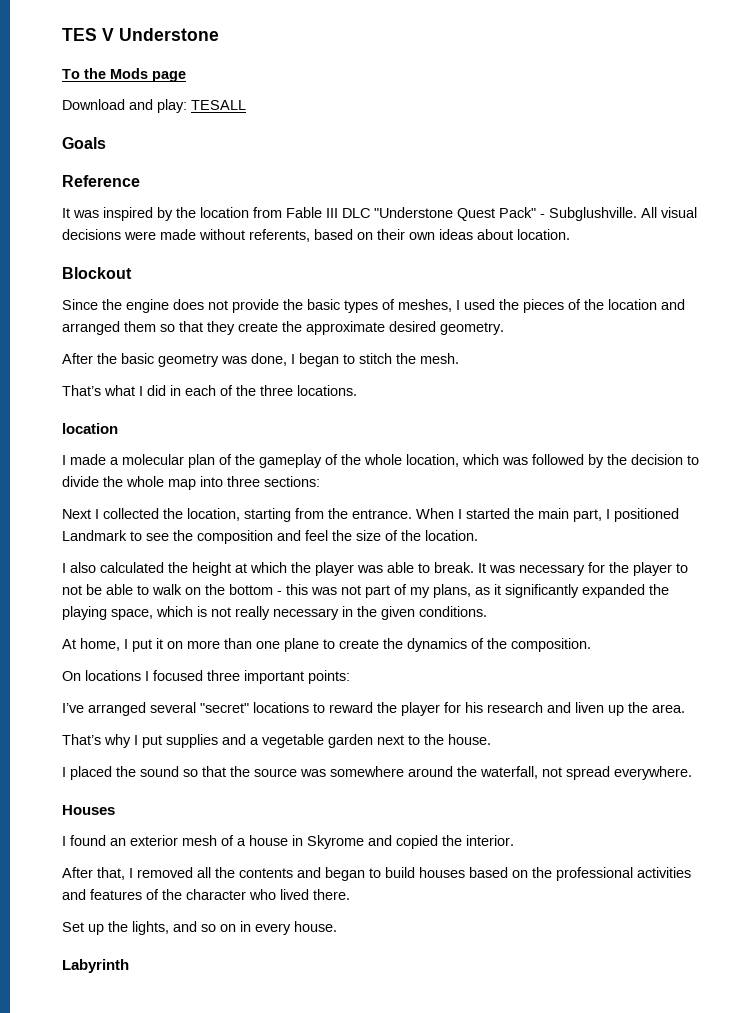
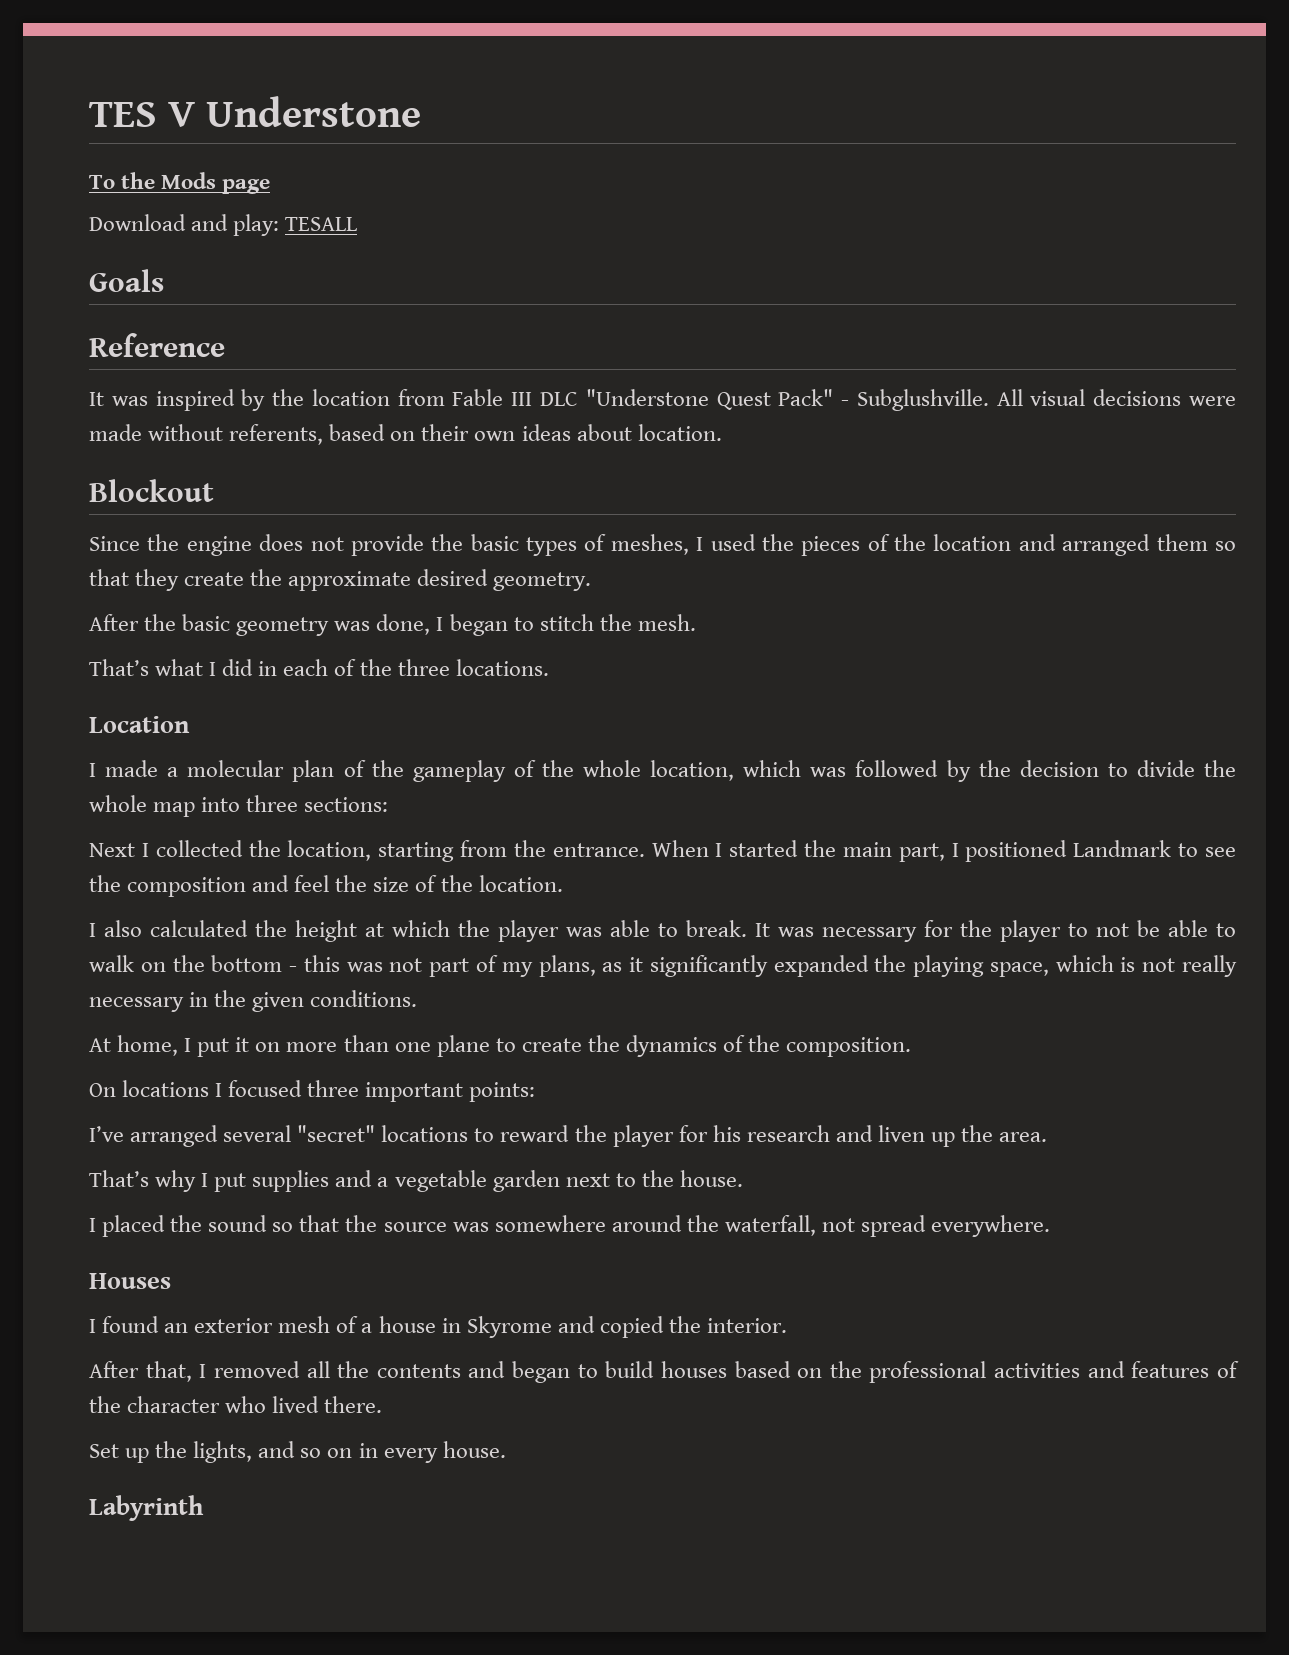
  That’s what I did in each of the three locations.
- location
+ Location

